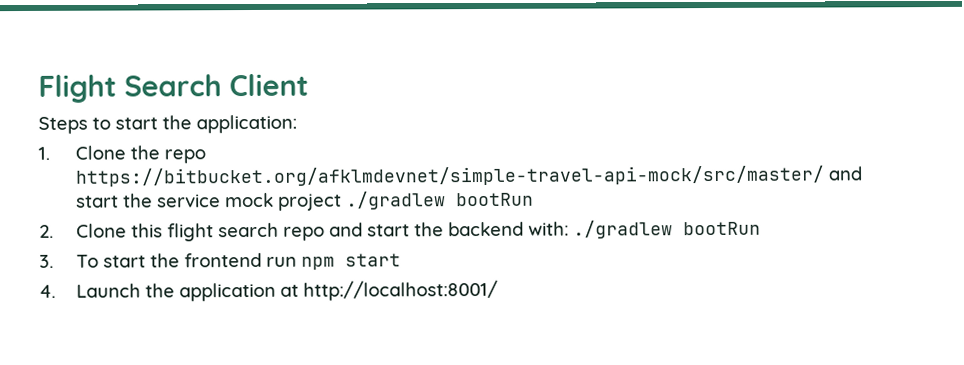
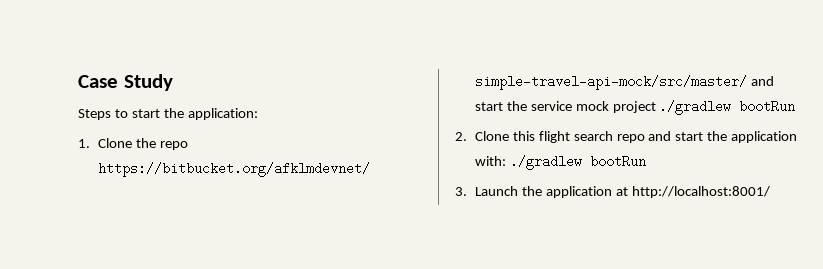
- Flight Search Client
+ Case Study
- 2. Clone this flight search repo and start the backend with: ./gradlew bootRun
+ 2. Clone this flight search repo and start the application with: ./gradlew bootRun
- 3. To start the frontend run npm start
- 4. Launch the application at http://localhost:8001/
+ 3. Launch the application at http://localhost:8001/

